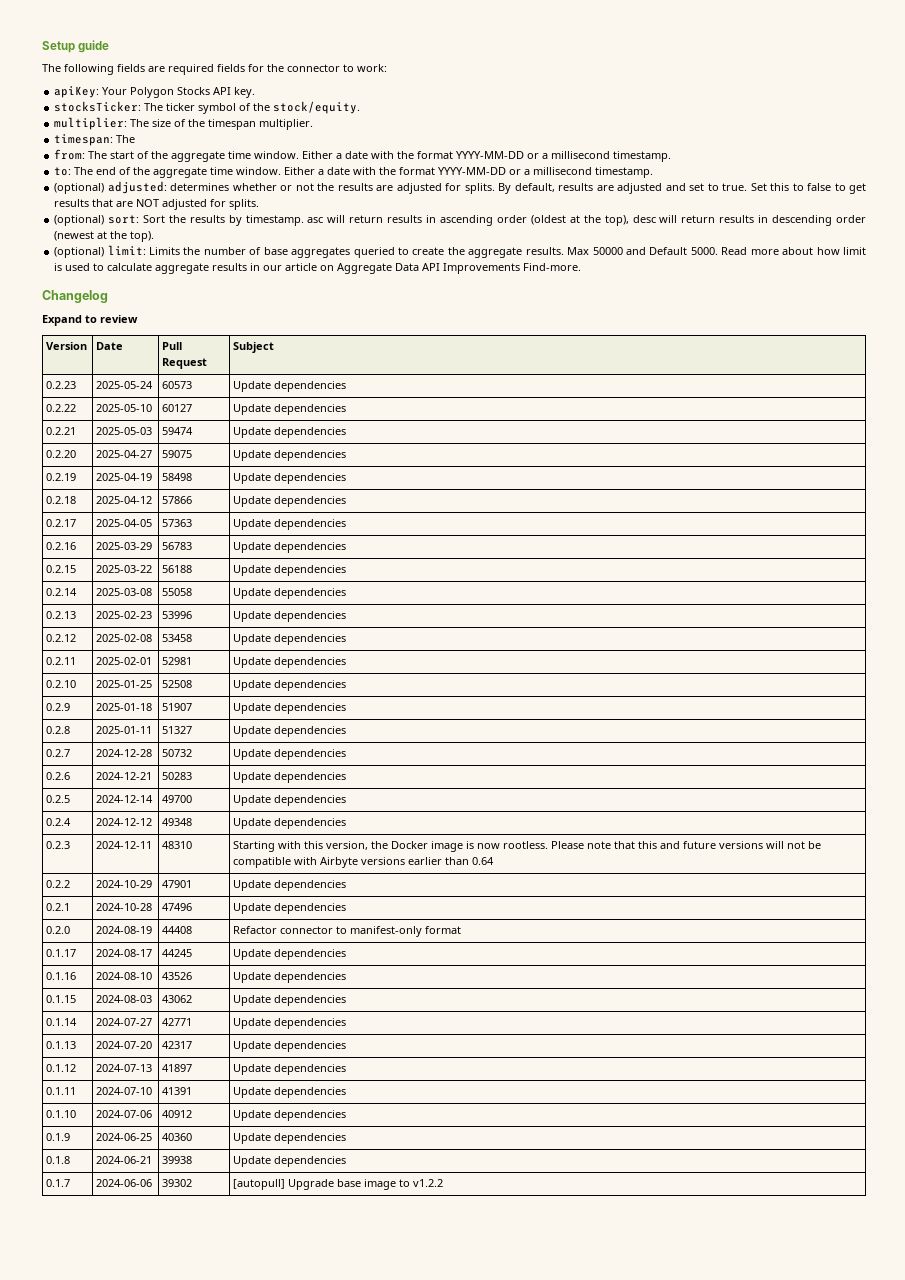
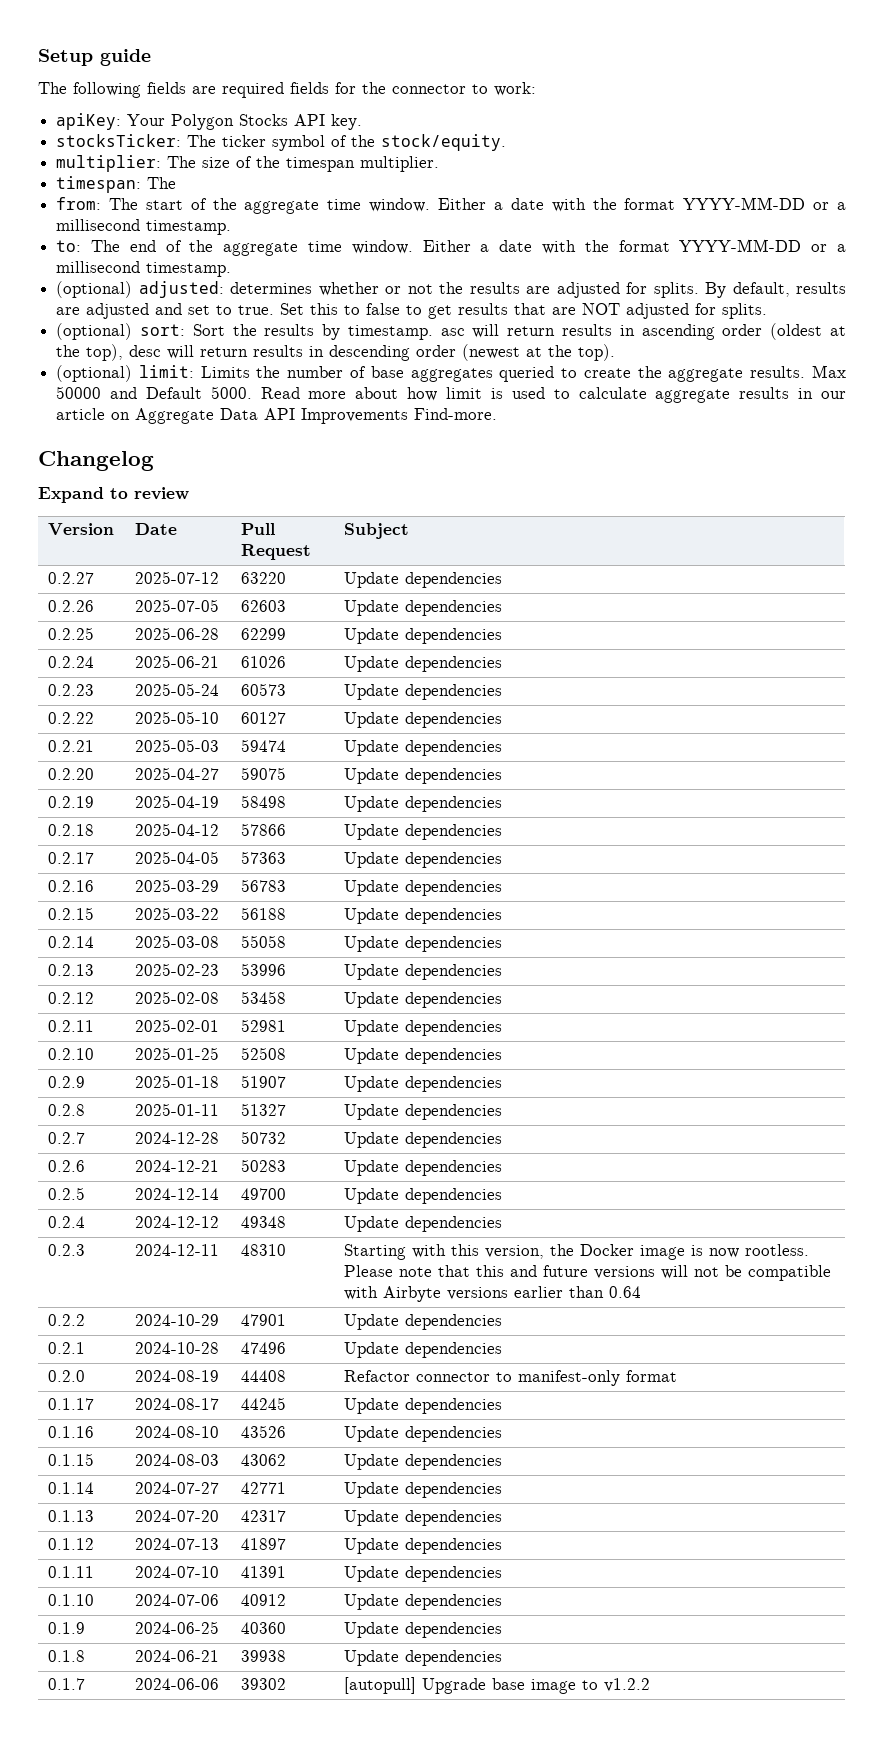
+ 0.2.27 | 2025-07-12 | 63220 | Update dependencies
+ 0.2.26 | 2025-07-05 | 62603 | Update dependencies
+ 0.2.25 | 2025-06-28 | 62299 | Update dependencies
+ 0.2.24 | 2025-06-21 | 61026 | Update dependencies

